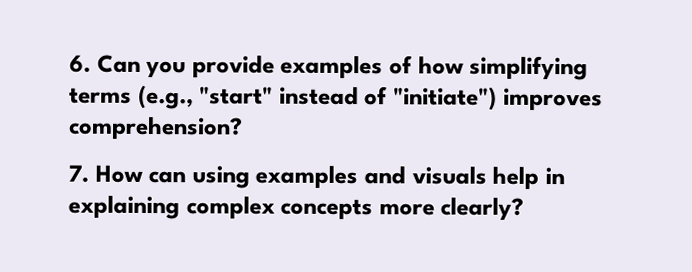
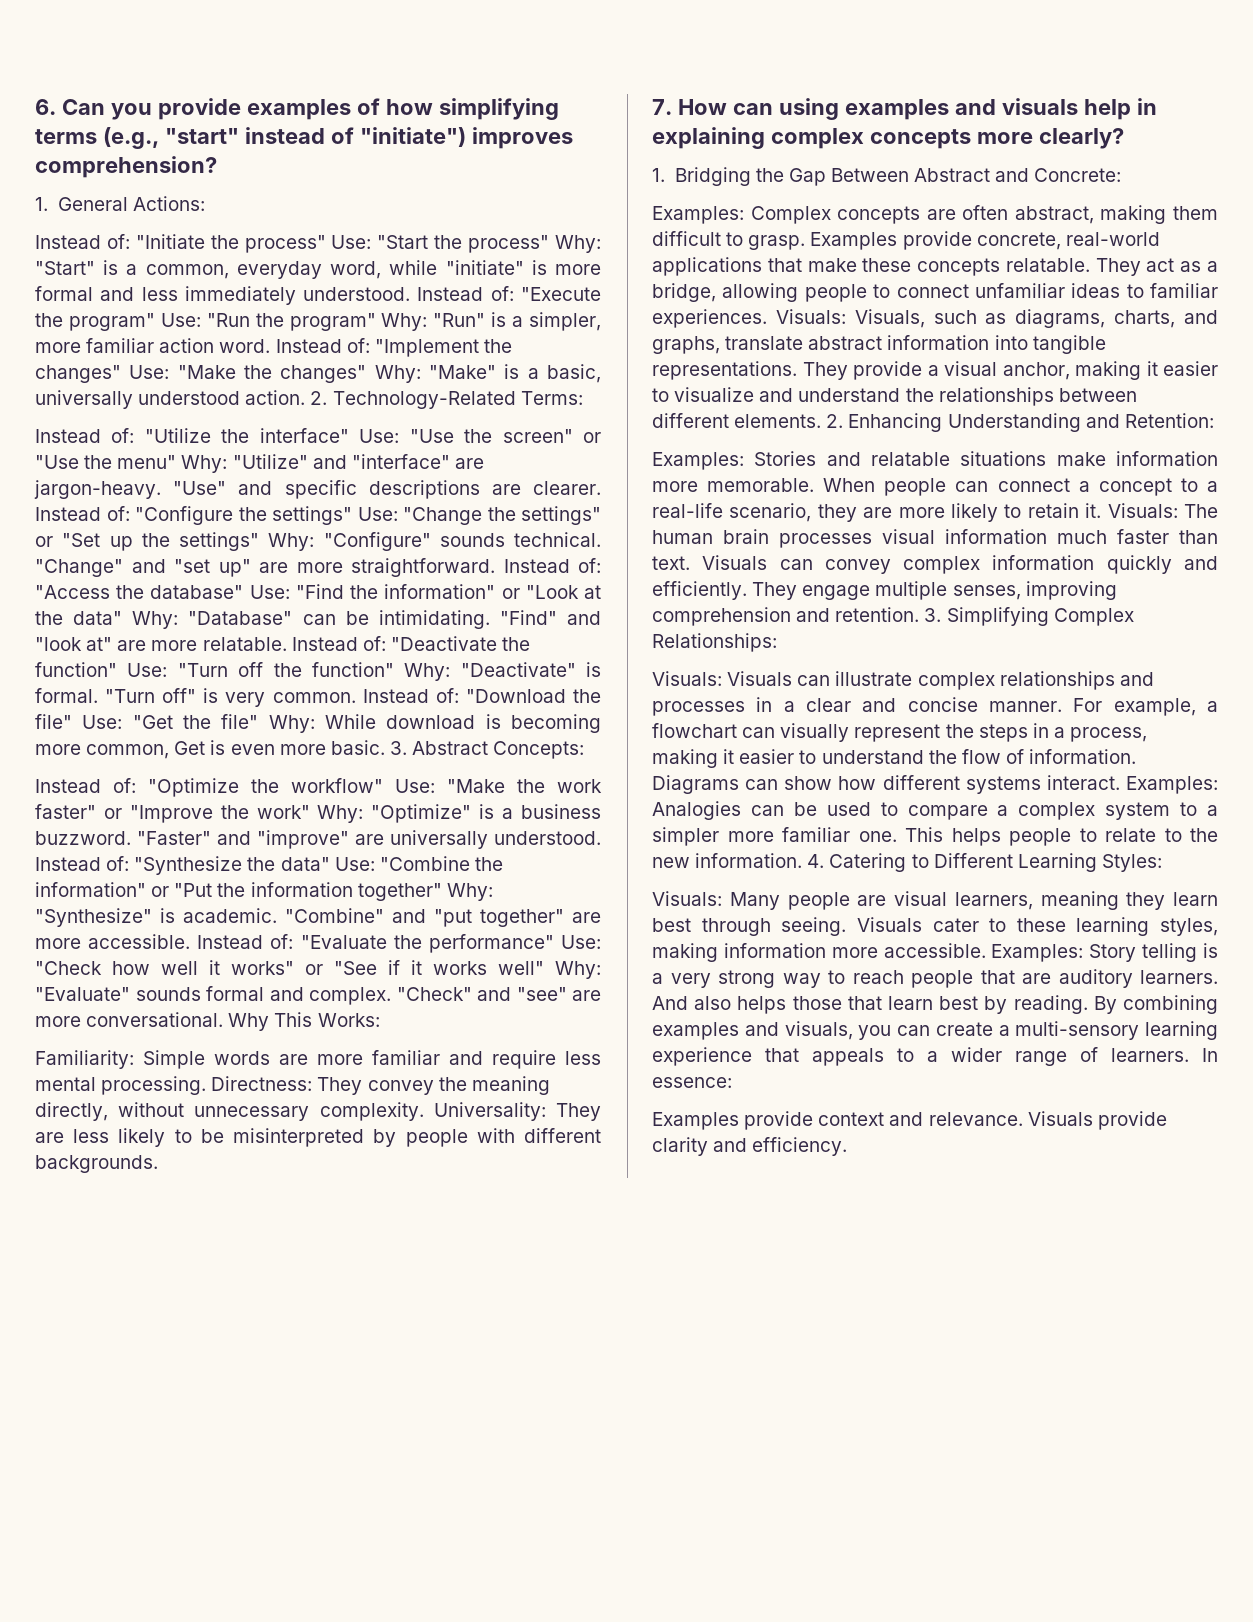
+ 1. General Actions:
+ Instead of: "Initiate the process" Use: "Start the process" Why: "Start" is a common, everyday word, while "initiate" is more formal and less immediately understood. Instead of: "Execute the program" Use: "Run the program" Why: "Run" is a simpler, more familiar action word. Instead of: "Implement the changes" Use: "Make the changes" Why: "Make" is a basic, universally understood action. 2. Technology-Related Terms:
+ Instead of: "Utilize the interface" Use: "Use the screen" or "Use the menu" Why: "Utilize" and "interface" are jargon-heavy. "Use" and specific descriptions are clearer. Instead of: "Configure the settings" Use: "Change the settings" or "Set up the settings" Why: "Configure" sounds technical. "Change" and "set up" are more straightforward. Instead of: "Access the database" Use: "Find the information" or "Look at the data" Why: "Database" can be intimidating. "Find" and "look at" are more relatable. Instead of: "Deactivate the function" Use: "Turn off the function" Why: "Deactivate" is formal. "Turn off" is very common. Instead of: "Download the file" Use: "Get the file" Why: While download is becoming more common, Get is even more basic. 3. Abstract Concepts:
+ Instead of: "Optimize the workflow" Use: "Make the work faster" or "Improve the work" Why: "Optimize" is a business buzzword. "Faster" and "improve" are universally understood. Instead of: "Synthesize the data" Use: "Combine the information" or "Put the information together" Why: "Synthesize" is academic. "Combine" and "put together" are more accessible. Instead of: "Evaluate the performance" Use: "Check how well it works" or "See if it works well" Why: "Evaluate" sounds formal and complex. "Check" and "see" are more conversational. Why This Works:
+ Familiarity: Simple words are more familiar and require less mental processing. Directness: They convey the meaning directly, without unnecessary complexity. Universality: They are less likely to be misinterpreted by people with different backgrounds.
+ 1. Bridging the Gap Between Abstract and Concrete:
+ Examples: Complex concepts are often abstract, making them difficult to grasp. Examples provide concrete, real-world applications that make these concepts relatable. They act as a bridge, allowing people to connect unfamiliar ideas to familiar experiences. Visuals: Visuals, such as diagrams, charts, and graphs, translate abstract information into tangible representations. They provide a visual anchor, making it easier to visualize and understand the relationships between different elements. 2. Enhancing Understanding and Retention:
+ Examples: Stories and relatable situations make information more memorable. When people can connect a concept to a real-life scenario, they are more likely to retain it. Visuals: The human brain processes visual information much faster than text. Visuals can convey complex information quickly and efficiently. They engage multiple senses, improving comprehension and retention. 3. Simplifying Complex Relationships:
+ Visuals: Visuals can illustrate complex relationships and processes in a clear and concise manner. For example, a flowchart can visually represent the steps in a process, making it easier to understand the flow of information. Diagrams can show how different systems interact. Examples: Analogies can be used to compare a complex system to a simpler more familiar one. This helps people to relate to the new information. 4. Catering to Different Learning Styles:
+ Visuals: Many people are visual learners, meaning they learn best through seeing. Visuals cater to these learning styles, making information more accessible. Examples: Story telling is a very strong way to reach people that are auditory learners. And also helps those that learn best by reading. By combining examples and visuals, you can create a multi-sensory learning experience that appeals to a wider range of learners. In essence:
+ Examples provide context and relevance. Visuals provide clarity and efficiency.

